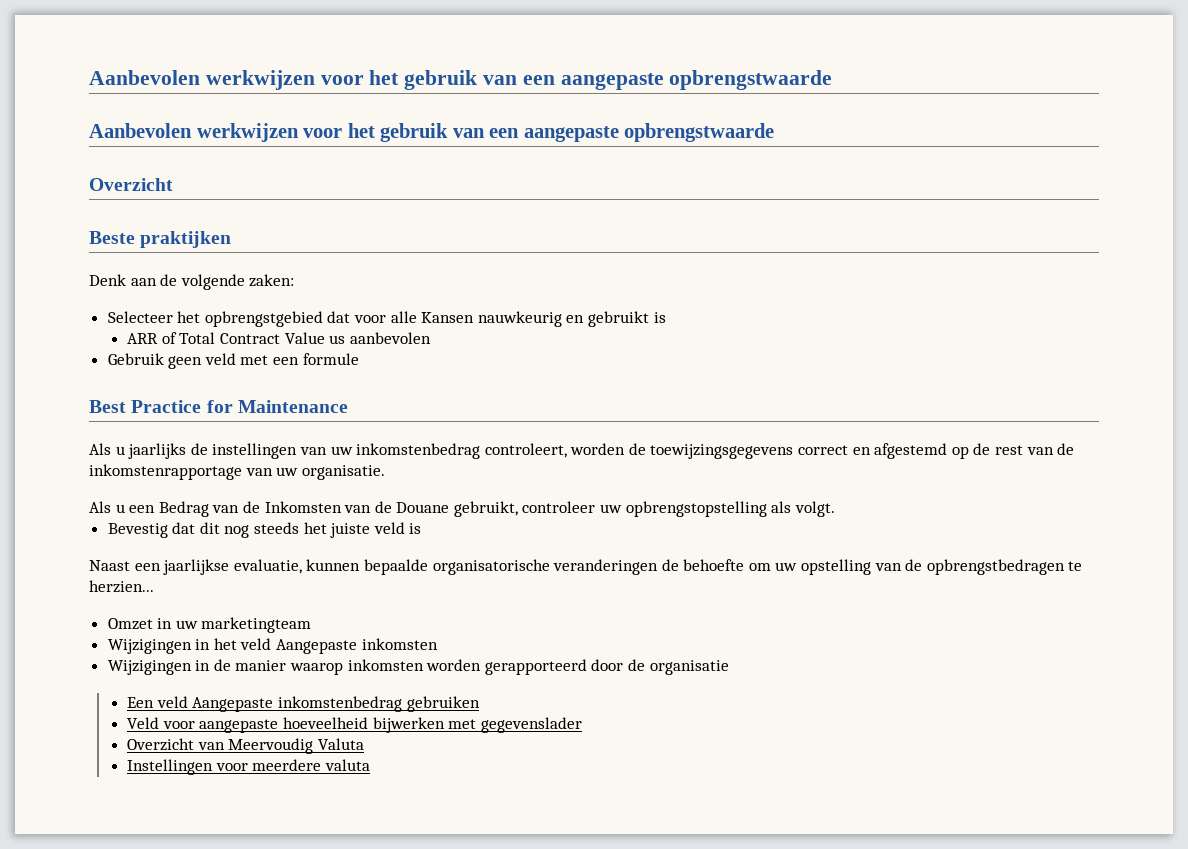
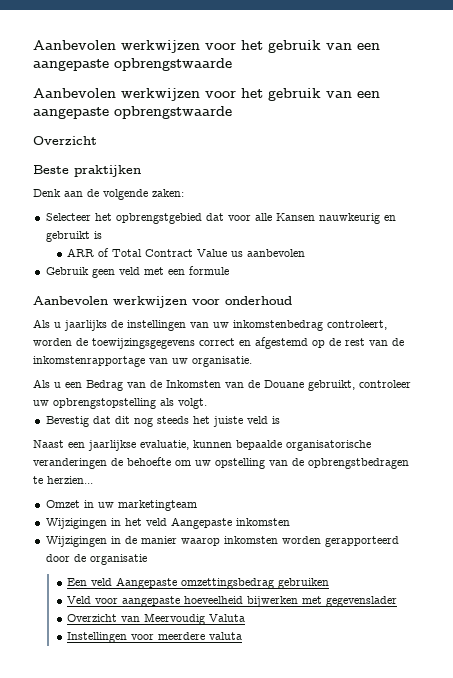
- Best Practice for Maintenance
+ Aanbevolen werkwijzen voor onderhoud
- Een veld Aangepaste inkomstenbedrag gebruiken
+ Een veld Aangepaste omzettingsbedrag gebruiken

